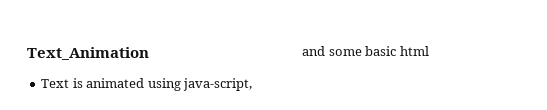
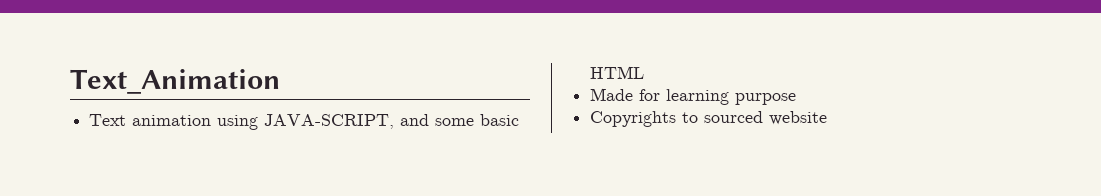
- Text is animated using java-script, and some basic html
+ Text animation using JAVA-SCRIPT, and some basic HTML
+ Made for learning purpose
+ Copyrights to sourced website

